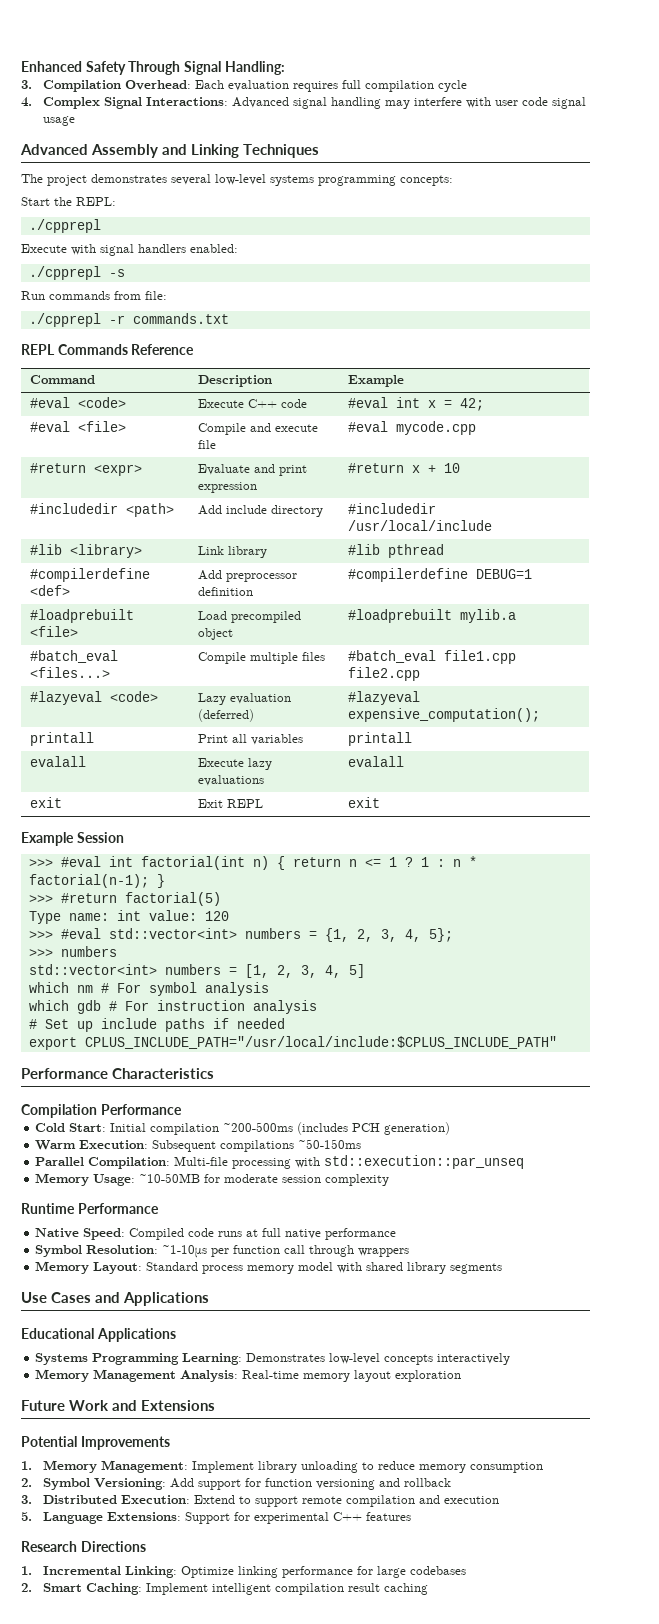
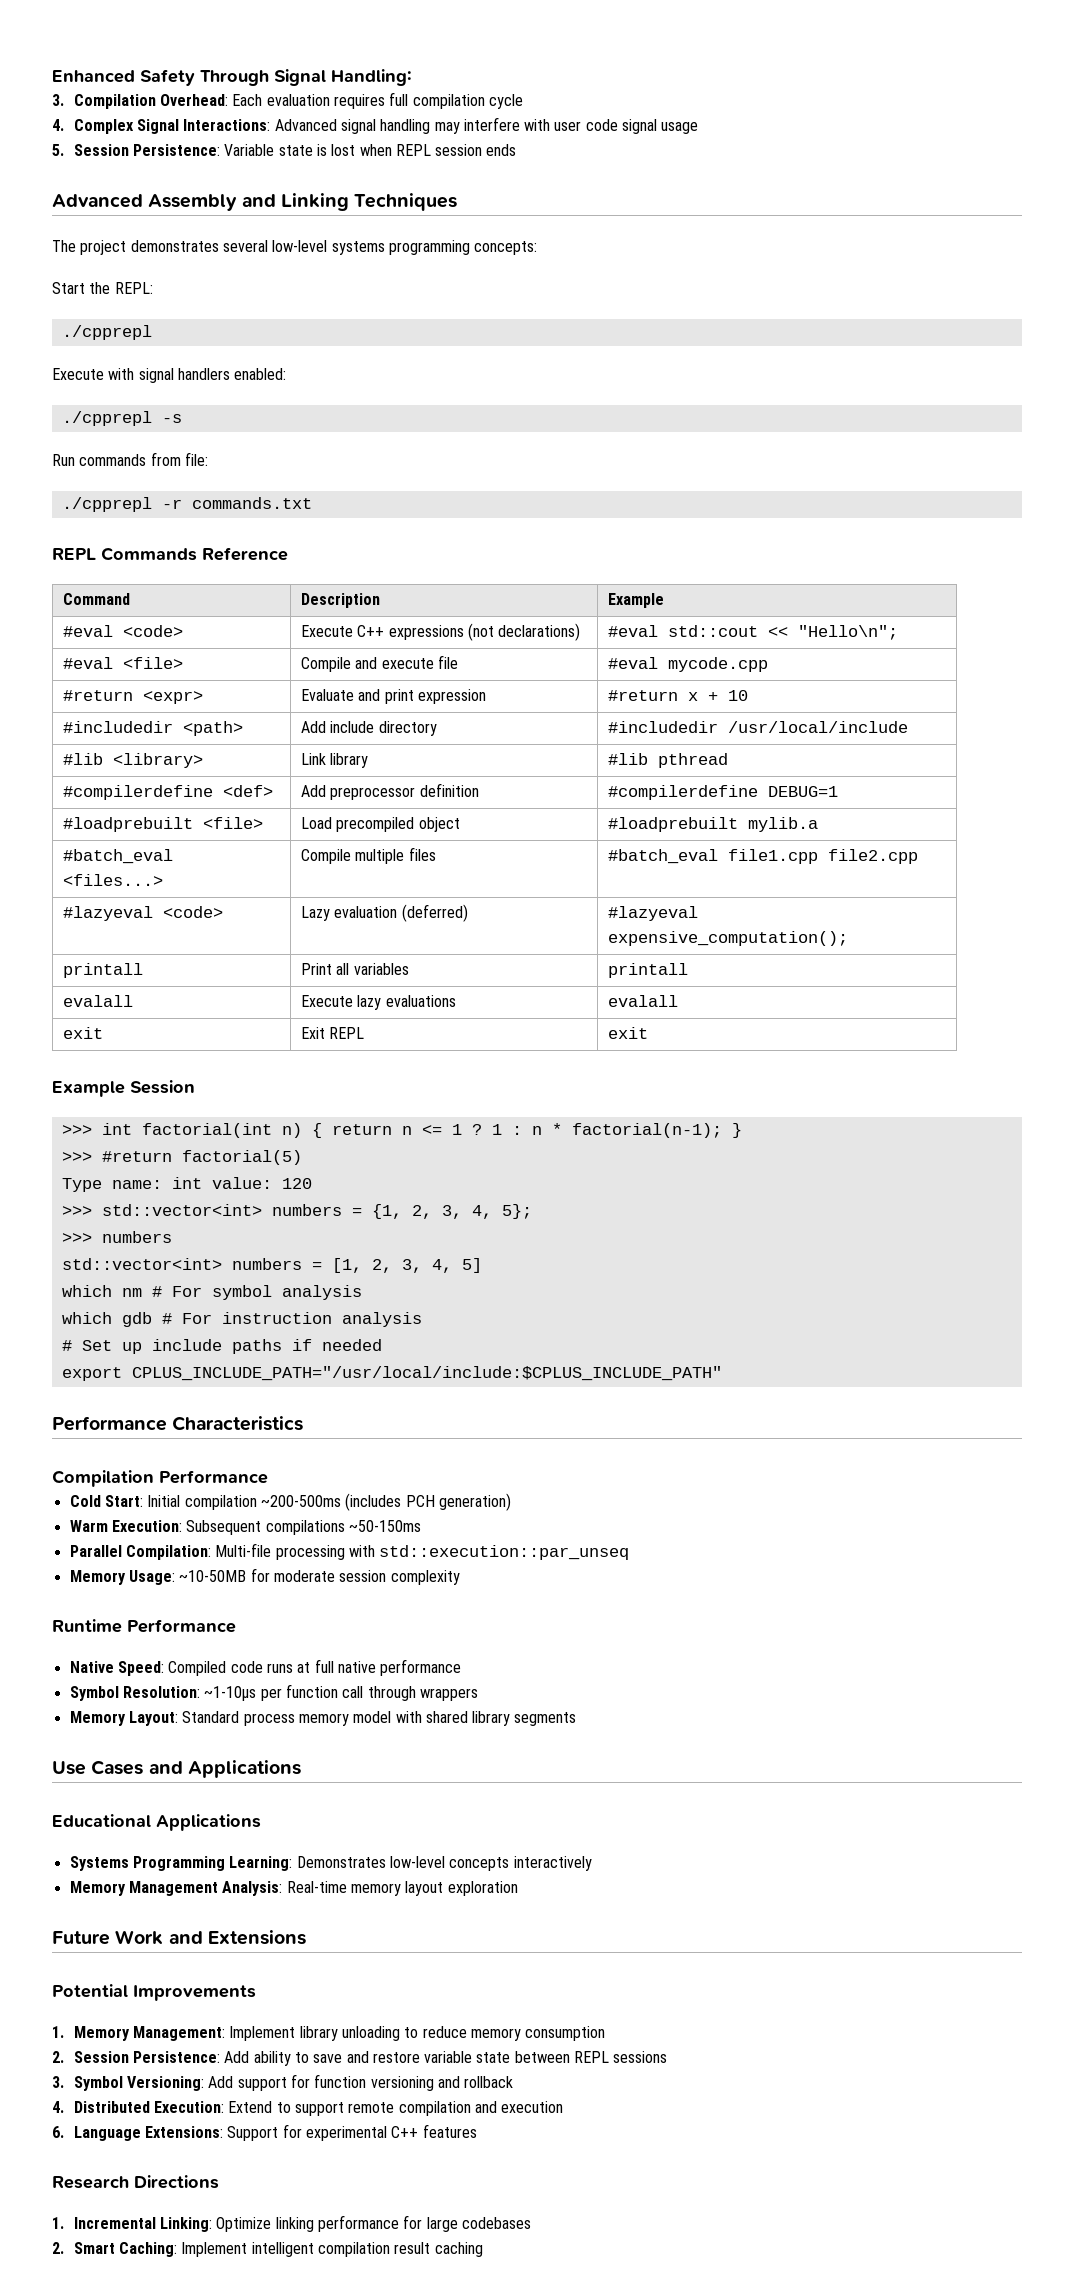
+ 5. Session Persistence: Variable state is lost when REPL session ends
- #eval <code> | Execute C++ code | #eval int x = 42;
+ #eval <code> | Execute C++ expressions (not declarations) | #eval std::cout << "Hello\n";
- >>> #eval int factorial(int n) { return n <= 1 ?
+ >>> int factorial(int n) { return n <= 1 ?
- >>> #eval std::vector<int> numbers = {1, 2, 3, 4, 5};
+ >>> std::vector<int> numbers = {1, 2, 3, 4, 5};
- 2. Symbol Versioning: Add support for function versioning and rollback
+ 2. Session Persistence: Add ability to save and restore variable state between REPL sessions
+ 3. Symbol Versioning: Add support for function versioning and rollback
- 3. Distributed Execution: Extend to support remote compilation and execution
+ 4. Distributed Execution: Extend to support remote compilation and execution
- 5. Language Extensions: Support for experimental C++ features
+ 6. Language Extensions: Support for experimental C++ features

